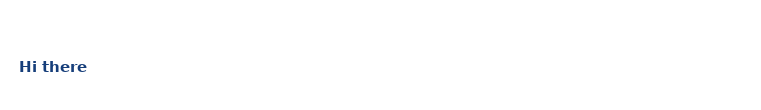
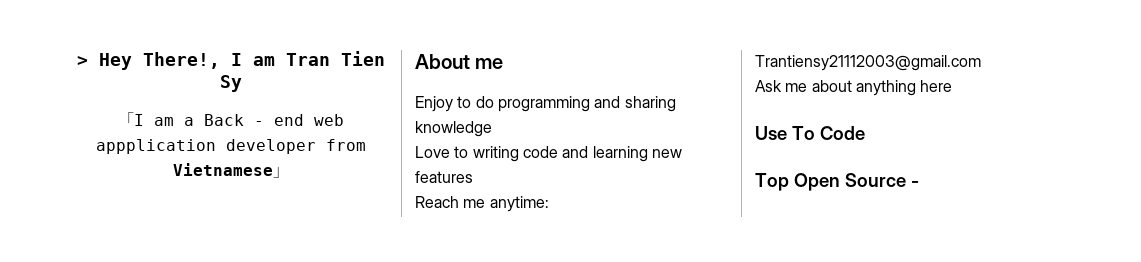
- Hi there
+ > Hey There!, I am Tran Tien Sy
+ 「I am a Back - end web appplication developer from Vietnamese」
+ About me
+ Enjoy to do programming and sharing knowledge
+ Love to writing code and learning new features
+ Reach me anytime: Trantiensy21112003@gmail.com
+ Ask me about anything here
+ Use To Code
+ Top Open Source -

